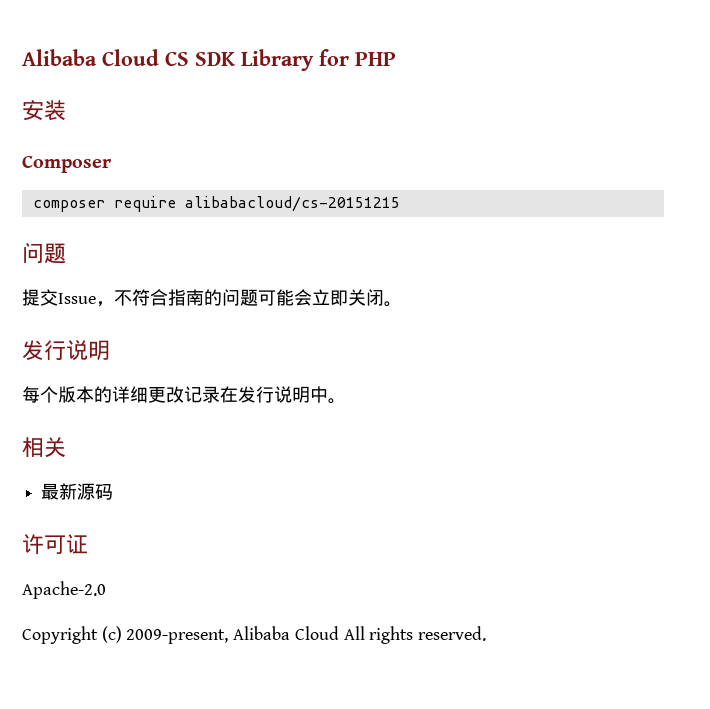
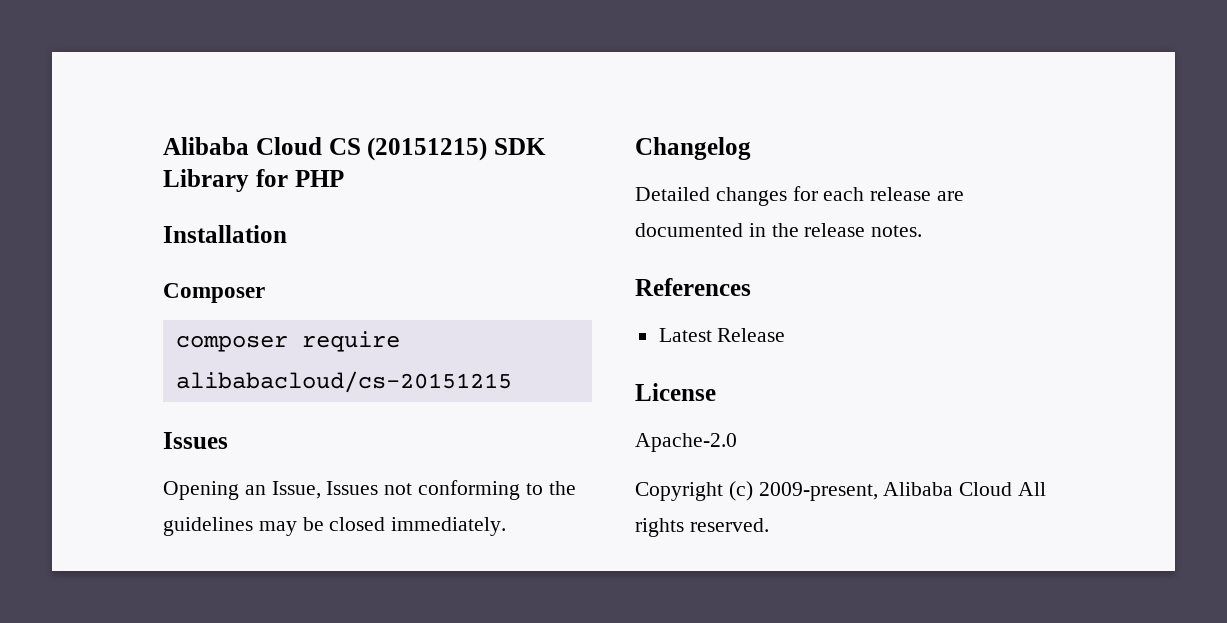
- Alibaba Cloud CS SDK Library for PHP
+ Alibaba Cloud CS (20151215) SDK Library for PHP
- 安装
+ Installation
  composer require alibabacloud/cs-20151215
- 问题
- 提交Issue，不符合指南的问题可能会立即关闭。
- 发行说明
- 每个版本的详细更改记录在发行说明中。
- 相关
- 最新源码
- 许可证
+ Issues
+ Opening an Issue, Issues not conforming to the guidelines may be closed immediately.
+ Changelog
+ Detailed changes for each release are documented in the release notes.
+ References
+ Latest Release
+ License

